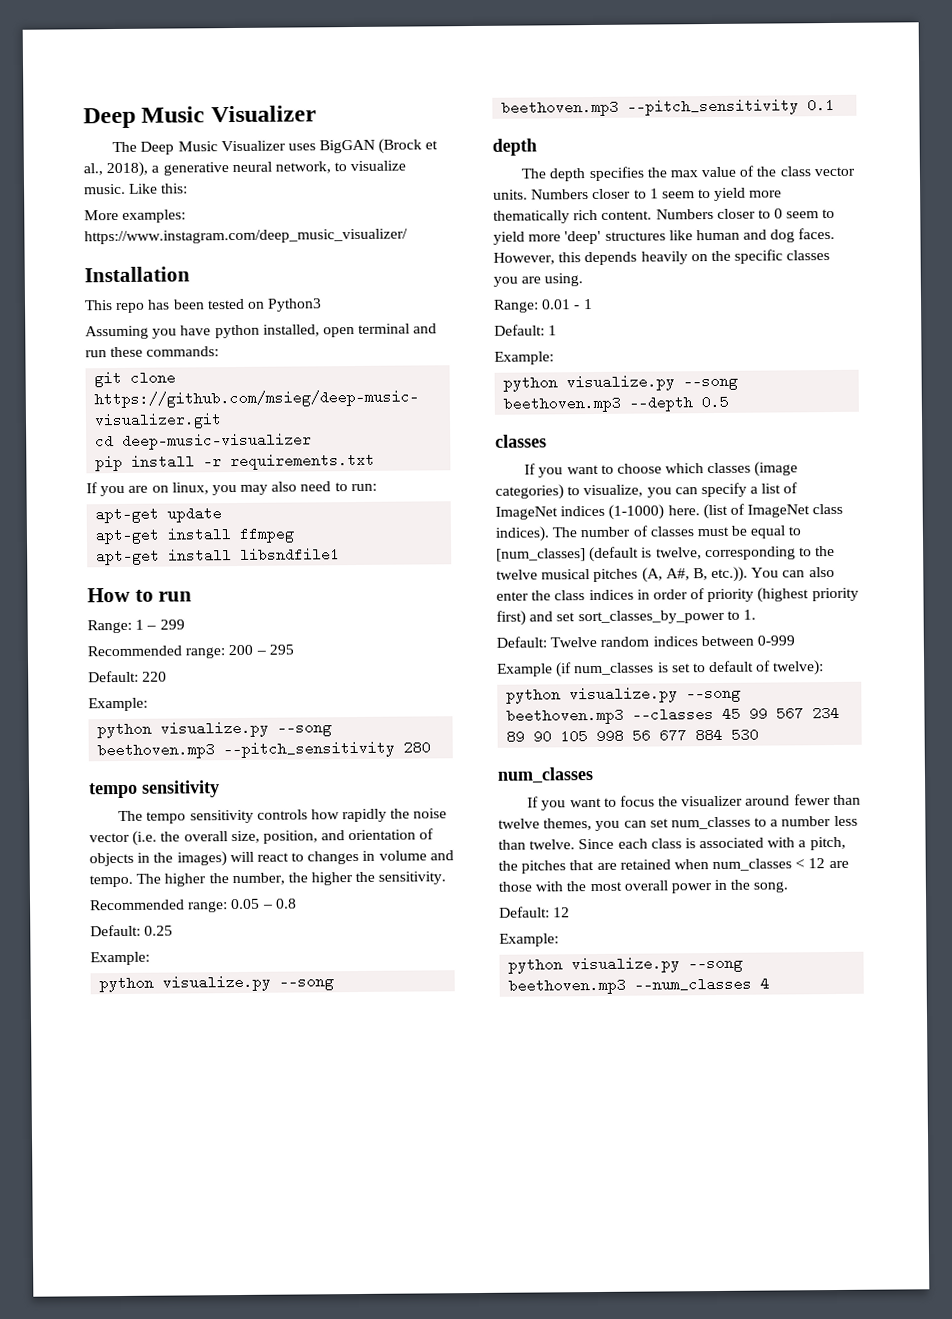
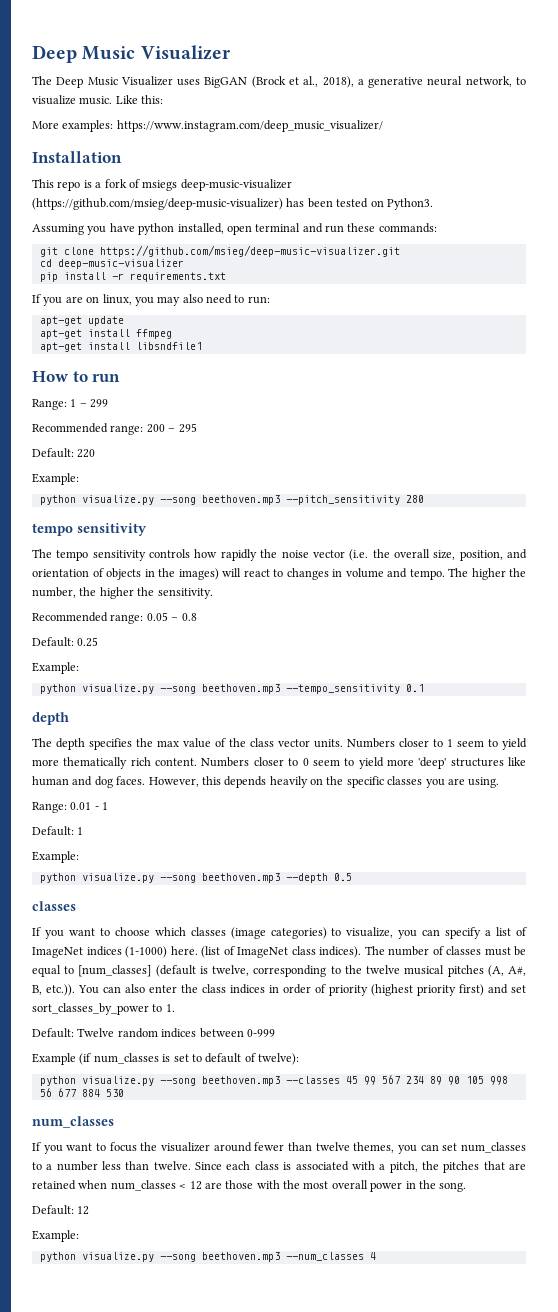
- This repo has been tested on Python3
+ This repo is a fork of msiegs deep-music-visualizer (https://github.com/msieg/deep-music-visualizer) has been tested on Python3.
- python visualize.py --song beethoven.mp3 --pitch_sensitivity 0.1
+ python visualize.py --song beethoven.mp3 --tempo_sensitivity 0.1

